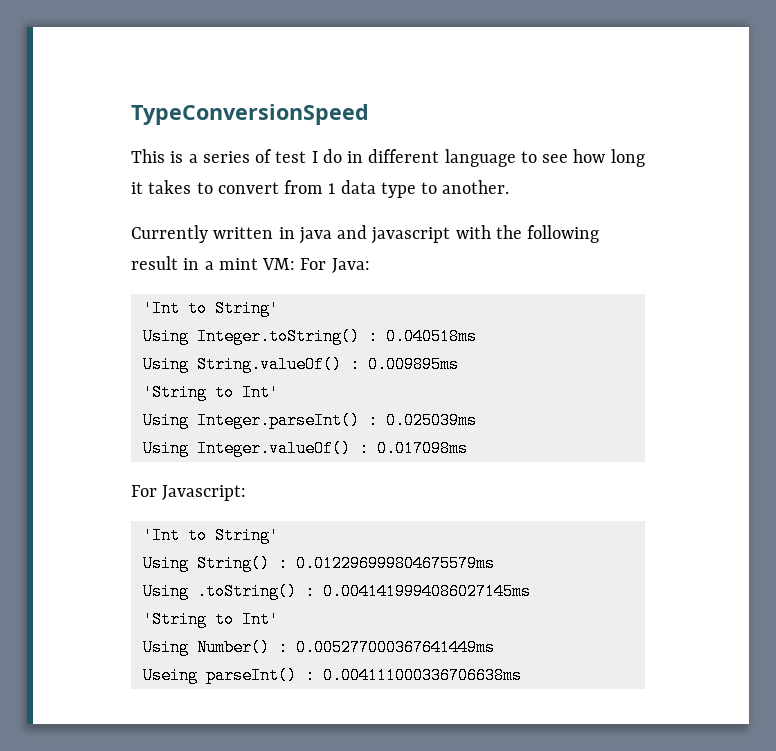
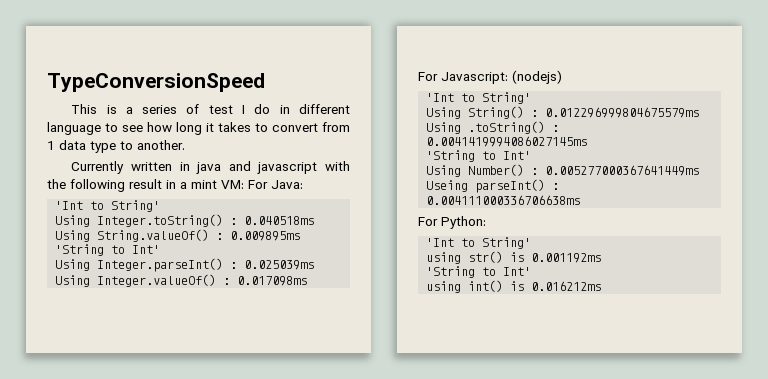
- For Javascript:
+ For Javascript: (nodejs)
+ For Python:
+ 'Int to String'
+ using str() is 0.001192ms
+ 'String to Int'
+ using int() is 0.016212ms

